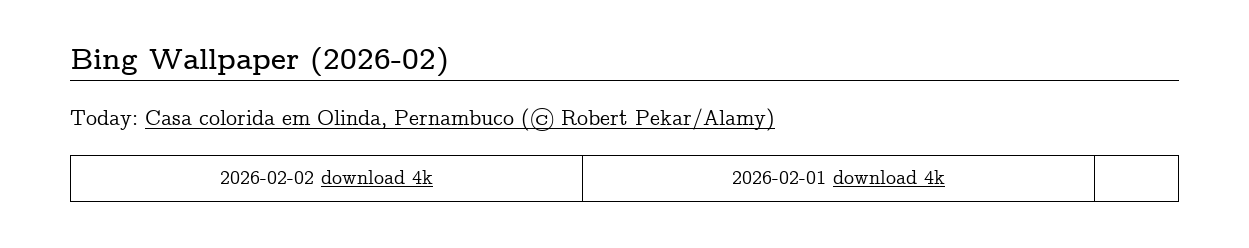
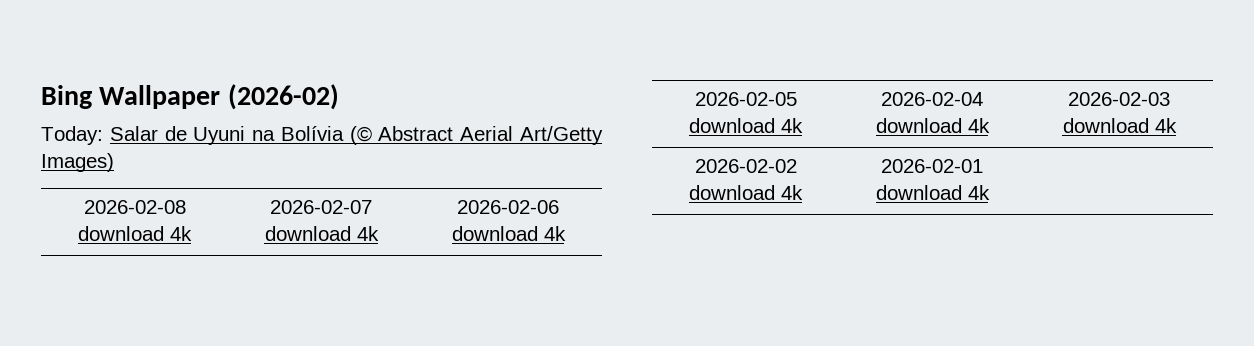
- Today: Casa colorida em Olinda, Pernambuco (© Robert Pekar/Alamy)
+ Today: Salar de Uyuni na Bolívia (© Abstract Aerial Art/Getty Images)
+ 2026-02-08 download 4k | 2026-02-07 download 4k | 2026-02-06 download 4k
+ 2026-02-05 download 4k | 2026-02-04 download 4k | 2026-02-03 download 4k

